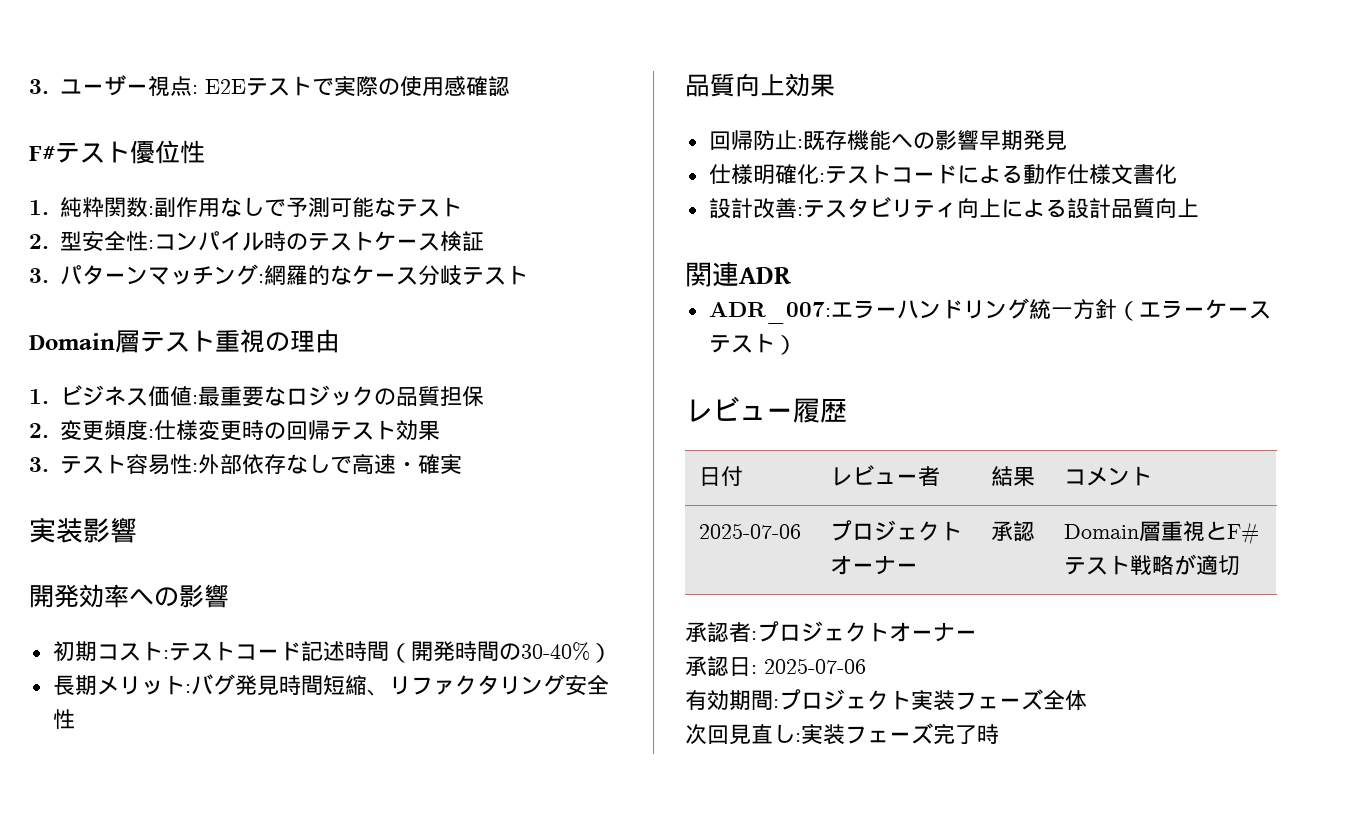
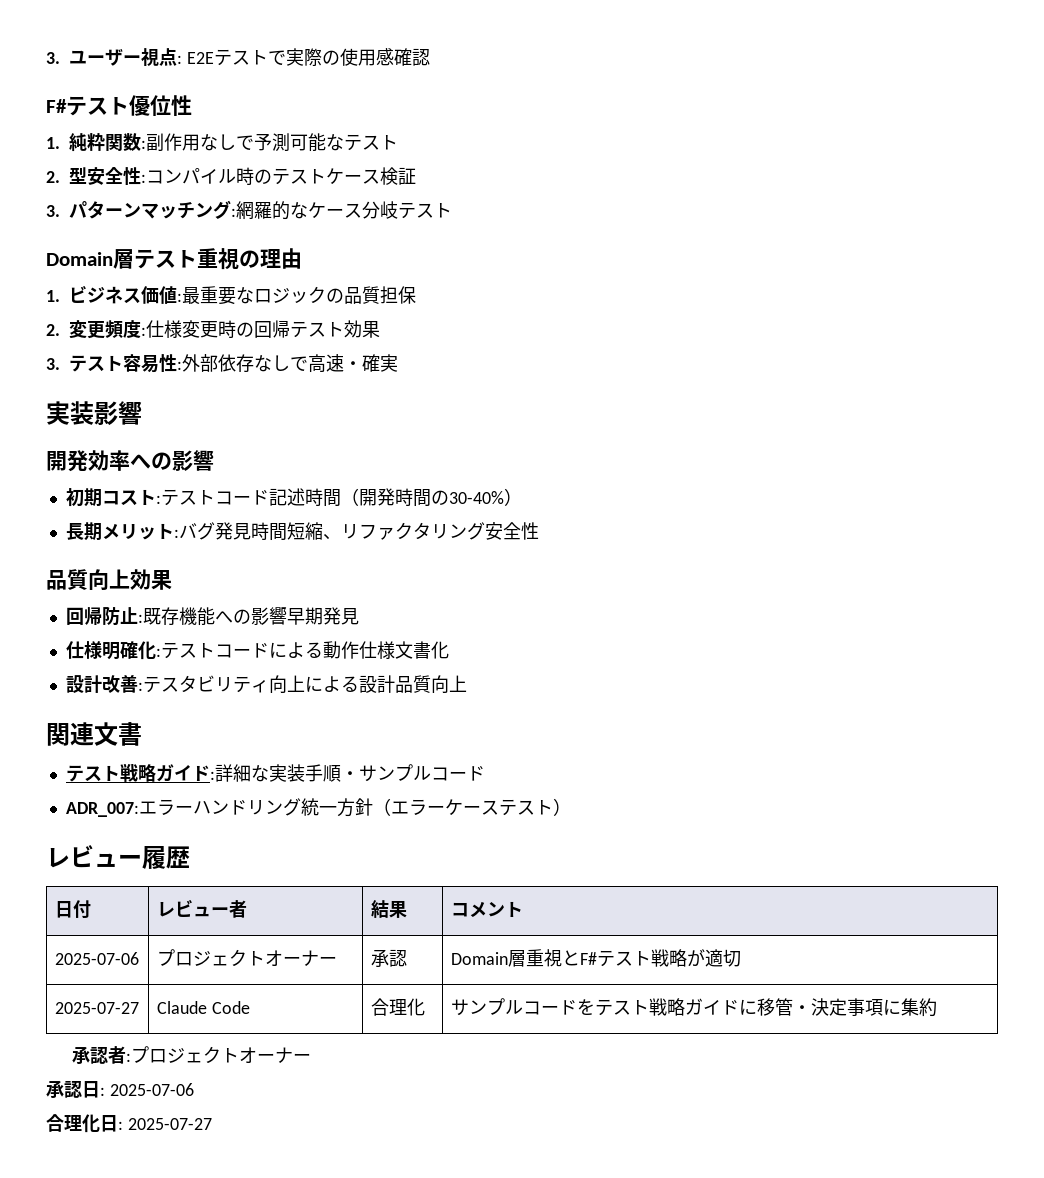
- 関連ADR
+ 関連文書
+ テスト戦略ガイド:詳細な実装手順・サンプルコード
+ 2025-07-27 | Claude Code | 合理化 | サンプルコードをテスト戦略ガイドに移管・決定事項に集約
- 有効期間:プロジェクト実装フェーズ全体
- 次回見直し:実装フェーズ完了時
+ 合理化日: 2025-07-27

